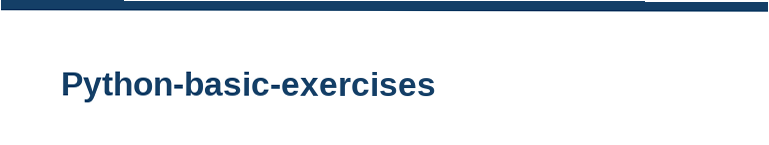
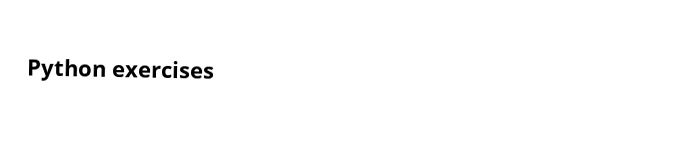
- Python-basic-exercises
+ Python exercises

